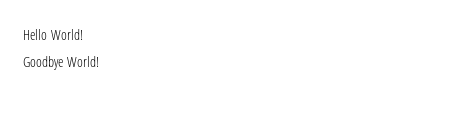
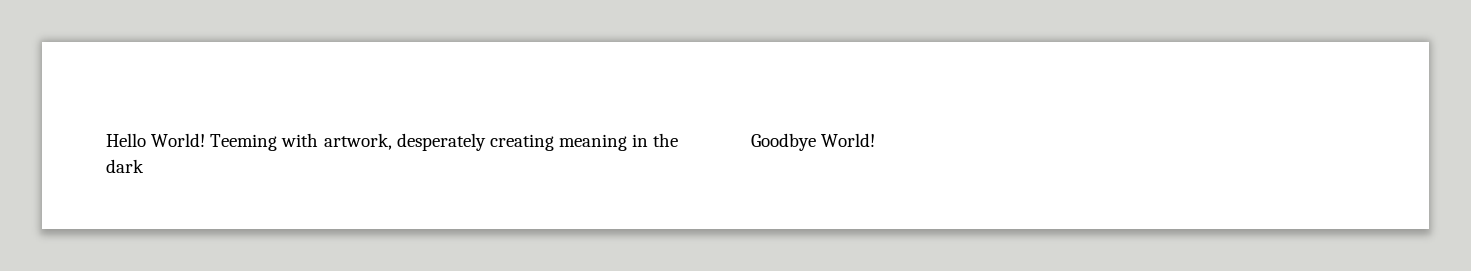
+ Teeming with artwork, desperately creating meaning in the dark

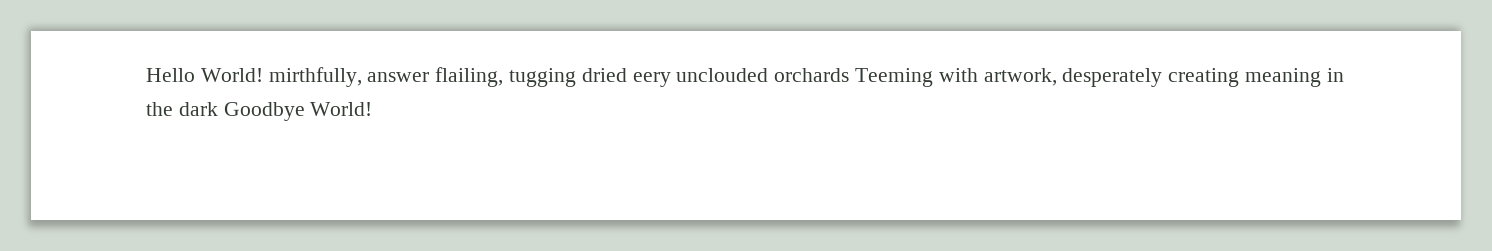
- Hello World! Teeming with artwork, desperately creating meaning in the dark
- Goodbye World!
+ Hello World! mirthfully, answer flailing, tugging dried eery unclouded orchards Teeming with artwork, desperately creating meaning in the dark Goodbye World!

